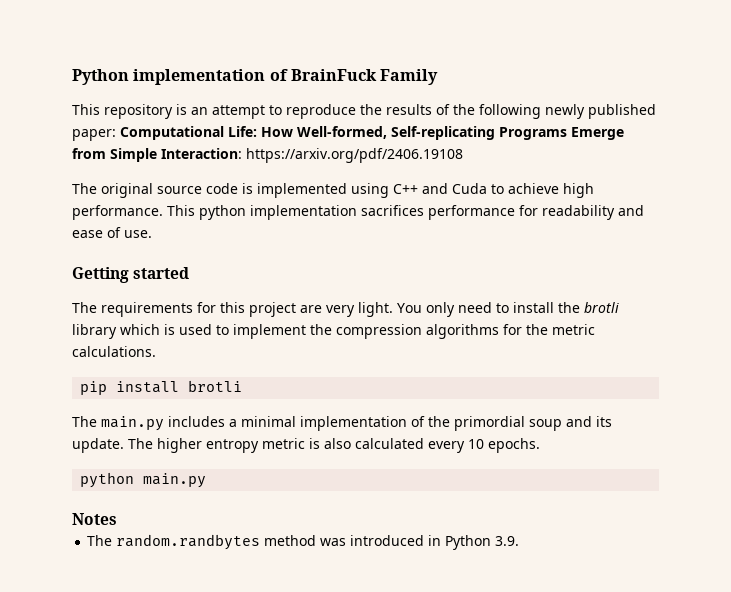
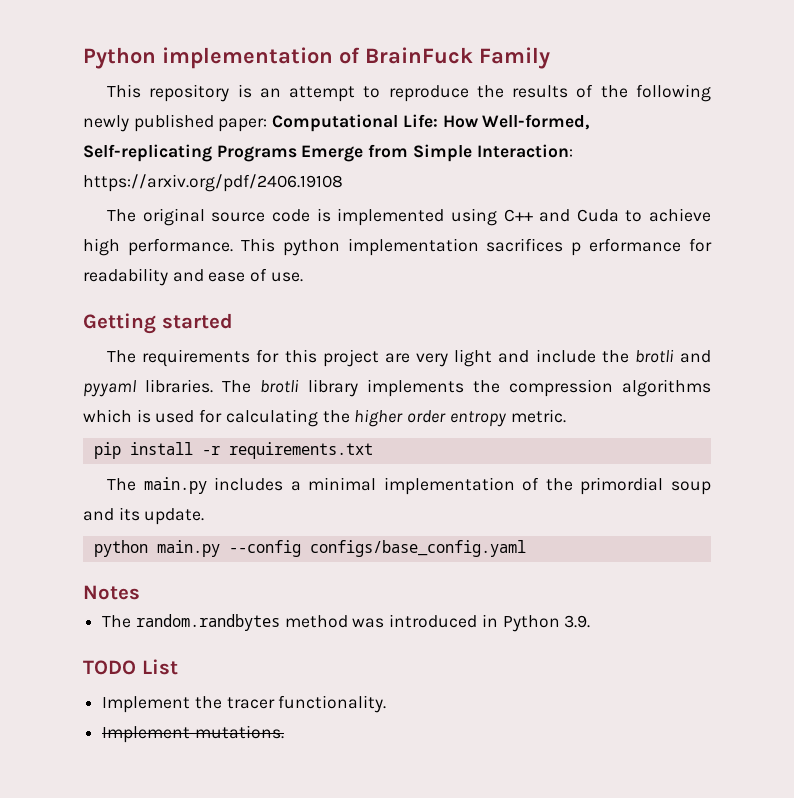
- This python implementation sacrifices performance for readability and ease of use.
+ This python implementation sacrifices p erformance for readability and ease of use.
- The requirements for this project are very light. You only need to install the brotli library which is used to implement the compression algorithms for the metric calculations.
+ The requirements for this project are very light and include the brotli and pyyaml libraries. The brotli library implements the compression algorithms which is used for calculating the higher order entropy metric.
- pip install brotli
+ pip install -r requirements.txt
- The higher entropy metric is also calculated every 10 epochs.
- python main.py
+ python main.py --config configs/base_config.yaml
+ TODO List
+ Implement the tracer functionality.
+ Implement mutations.

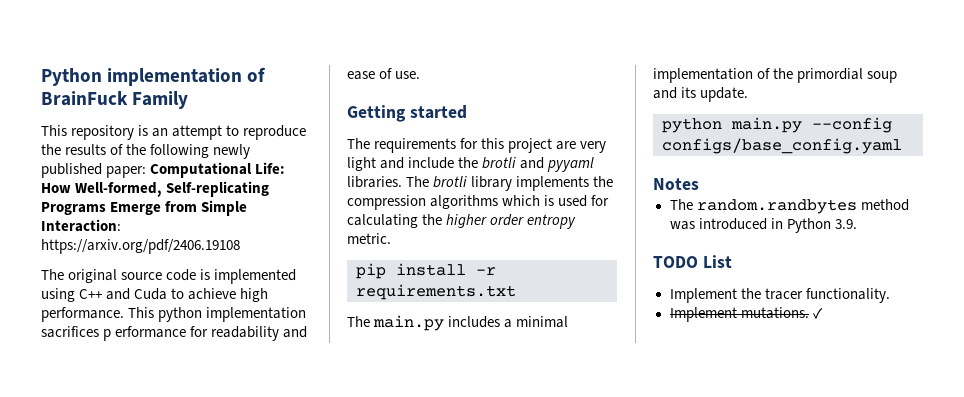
+ ✓

